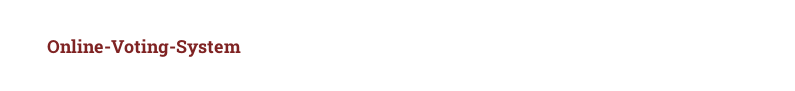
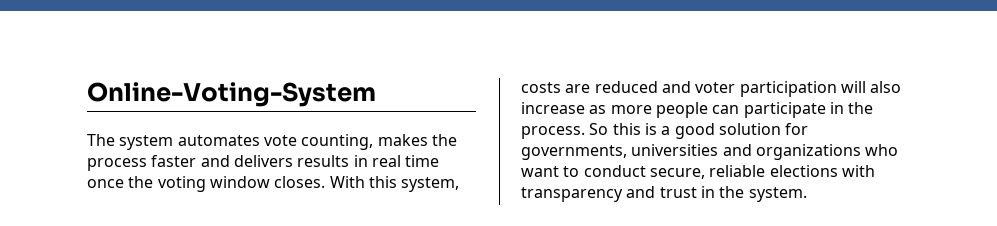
+ The system automates vote counting, makes the process faster and delivers results in real time once the voting window closes. With this system, costs are reduced and voter participation will also increase as more people can participate in the process. So this is a good solution for governments, universities and organizations who want to conduct secure, reliable elections with transparency and trust in the system.

